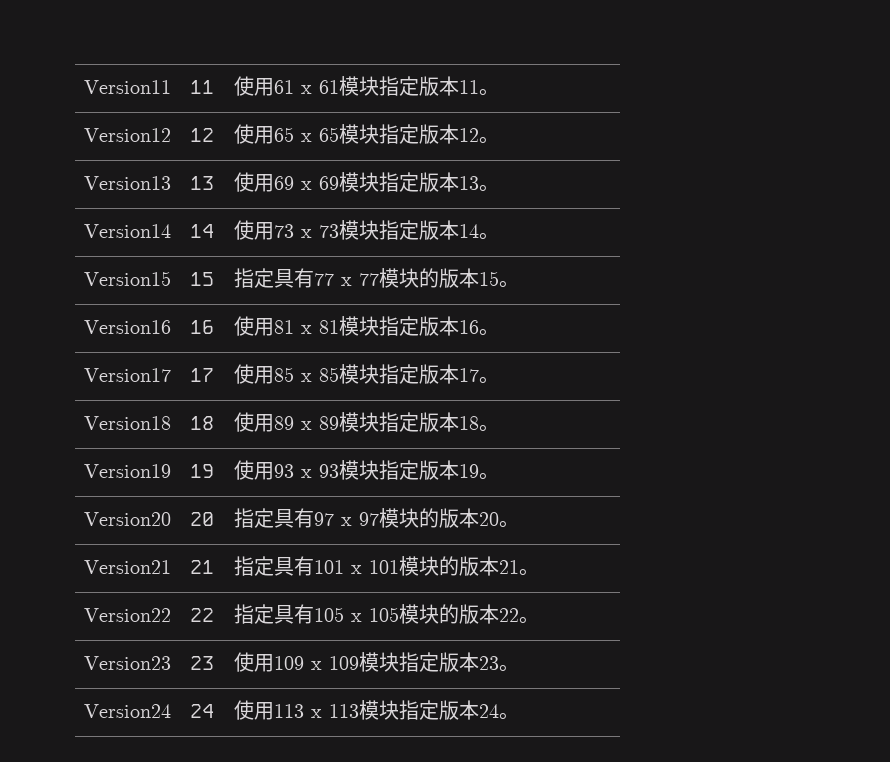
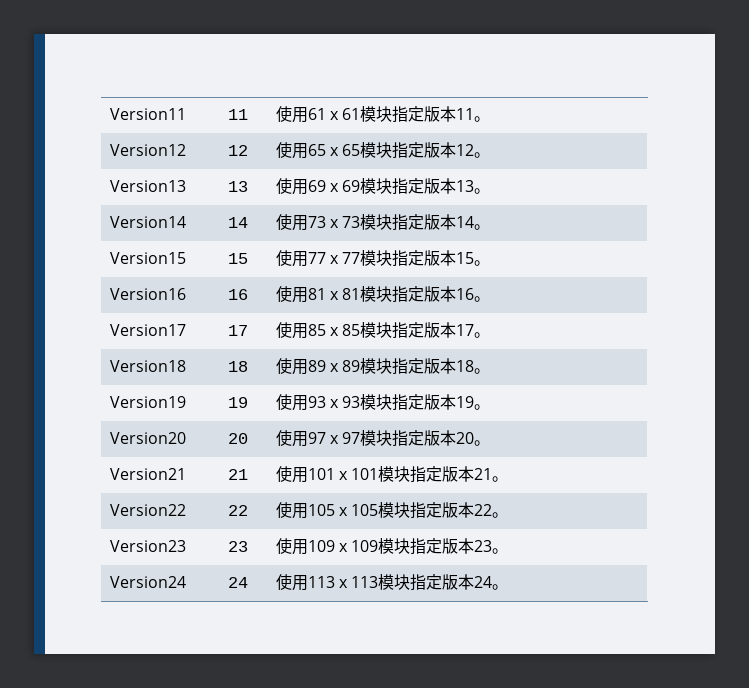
- Version15 | 15 | 指定具有77 x 77模块的版本15。
+ Version15 | 15 | 使用77 x 77模块指定版本15。
- Version20 | 20 | 指定具有97 x 97模块的版本20。
+ Version20 | 20 | 使用97 x 97模块指定版本20。
- Version21 | 21 | 指定具有101 x 101模块的版本21。
+ Version21 | 21 | 使用101 x 101模块指定版本21。
- Version22 | 22 | 指定具有105 x 105模块的版本22。
+ Version22 | 22 | 使用105 x 105模块指定版本22。

